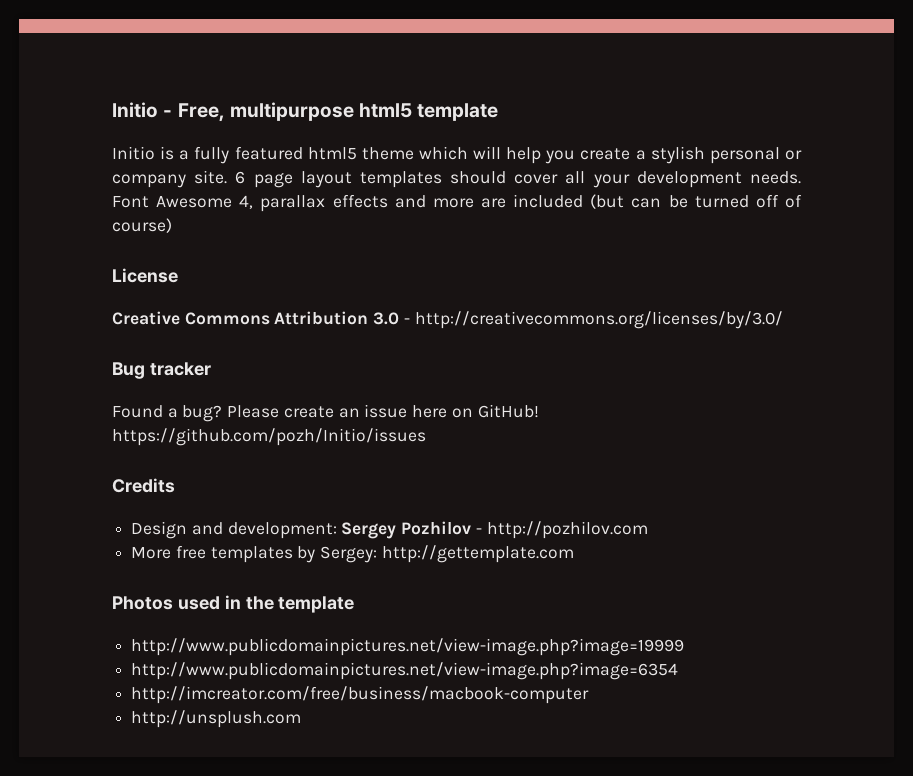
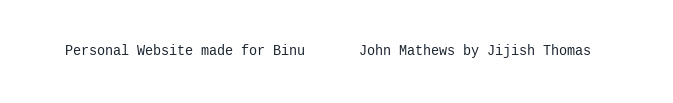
- Initio - Free, multipurpose html5 template
- Initio is a fully featured html5 theme which will help you create a stylish personal or company site. 6 page layout templates should cover all your development needs. Font Awesome 4, parallax effects and more are included (but can be turned off of course)
- License
- Creative Commons Attribution 3.0 - http://creativecommons.org/licenses/by/3.0/
- Bug tracker
- Found a bug? Please create an issue here on GitHub! https://github.com/pozh/Initio/issues
- Credits
- Design and development: Sergey Pozhilov - http://pozhilov.com
- More free templates by Sergey: http://gettemplate.com
- Photos used in the template
- http://www.publicdomainpictures.net/view-image.php?image=19999
- http://www.publicdomainpictures.net/view-image.php?image=6354
- http://imcreator.com/free/business/macbook-computer
- http://unsplush.com
+ Personal Website made for Binu John Mathews by Jijish Thomas

